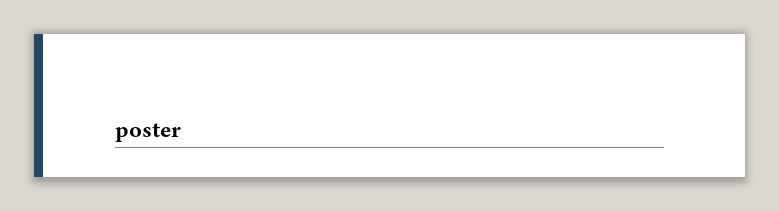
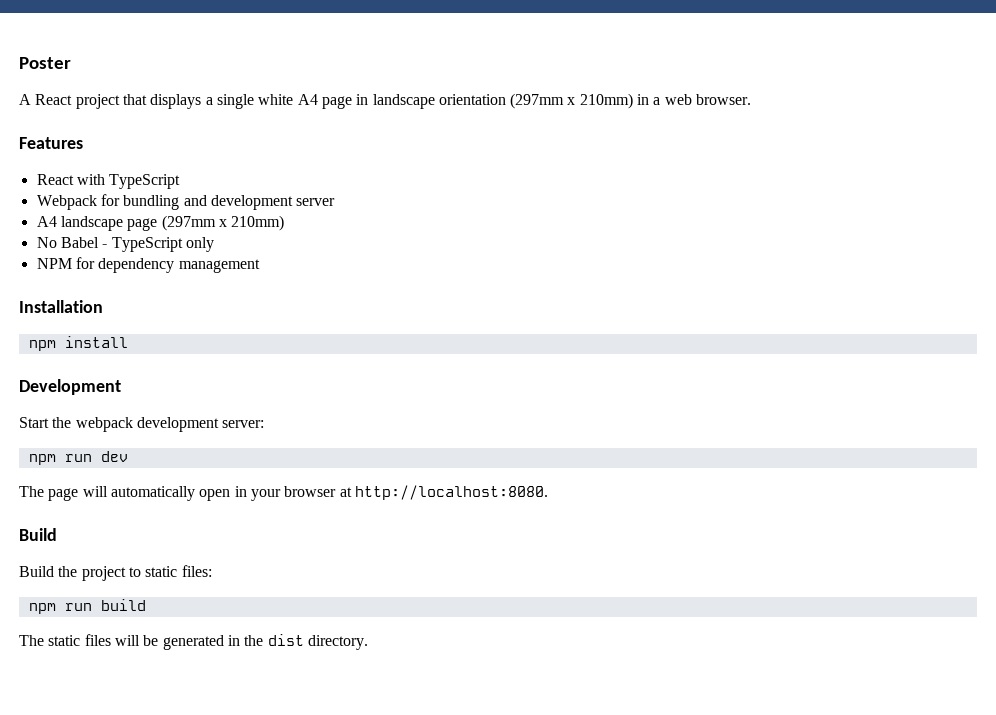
- poster
+ Poster
+ A React project that displays a single white A4 page in landscape orientation (297mm x 210mm) in a web browser.
+ Features
+ React with TypeScript
+ Webpack for bundling and development server
+ A4 landscape page (297mm x 210mm)
+ No Babel - TypeScript only
+ NPM for dependency management
+ Installation
+ npm install
+ Development
+ Start the webpack development server:
+ npm run dev
+ The page will automatically open in your browser at http://localhost:8080.
+ Build
+ Build the project to static files:
+ npm run build
+ The static files will be generated in the dist directory.

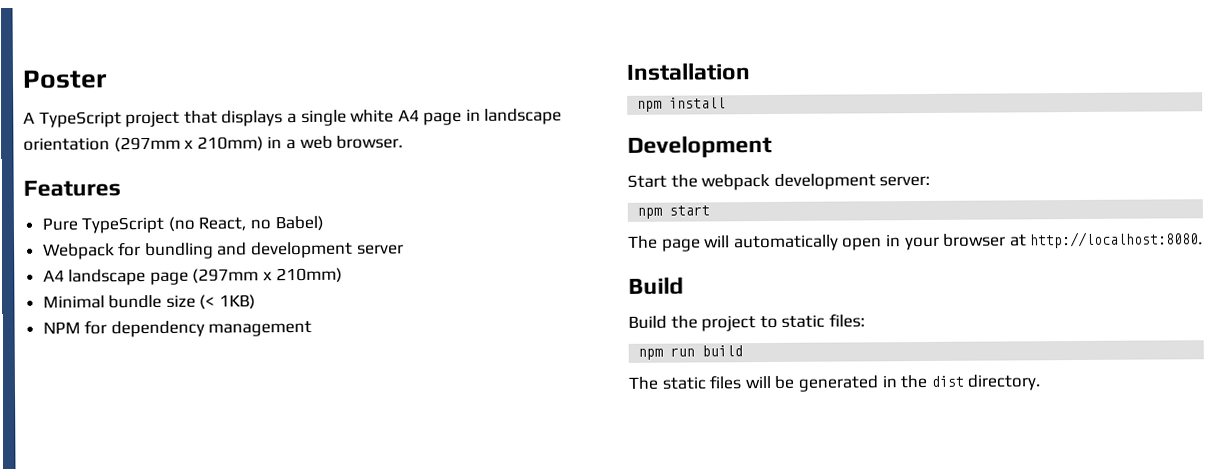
- A React project that displays a single white A4 page in landscape orientation (297mm x 210mm) in a web browser.
+ A TypeScript project that displays a single white A4 page in landscape orientation (297mm x 210mm) in a web browser.
- React with TypeScript
+ Pure TypeScript (no React, no Babel)
- No Babel - TypeScript only
+ Minimal bundle size (< 1KB)
- npm run dev
+ npm start

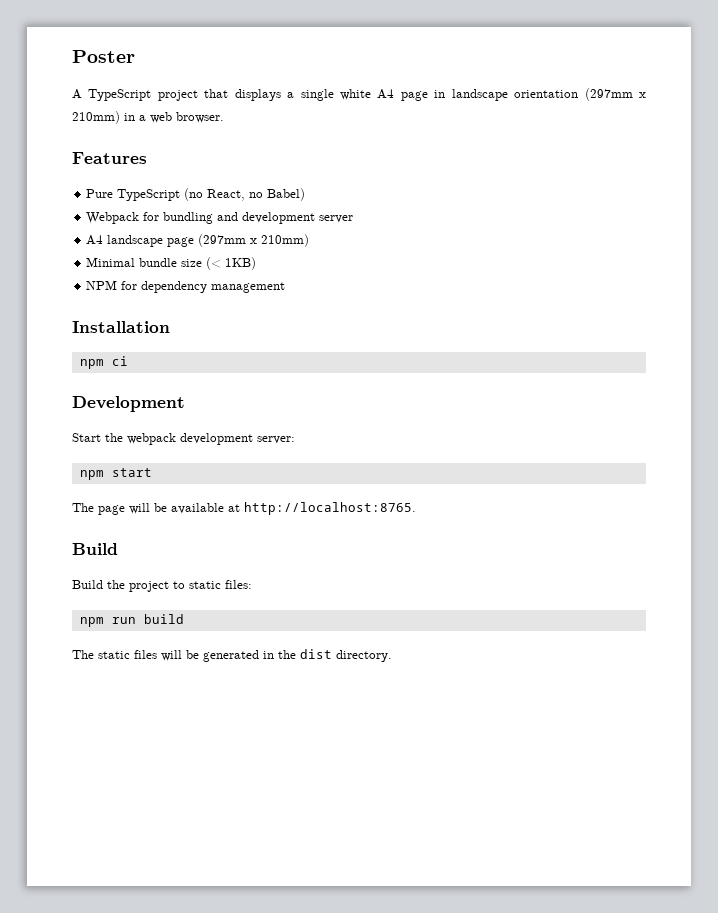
- npm install
+ npm ci
- The page will automatically open in your browser at http://localhost:8080.
+ The page will be available at http://localhost:8765.

